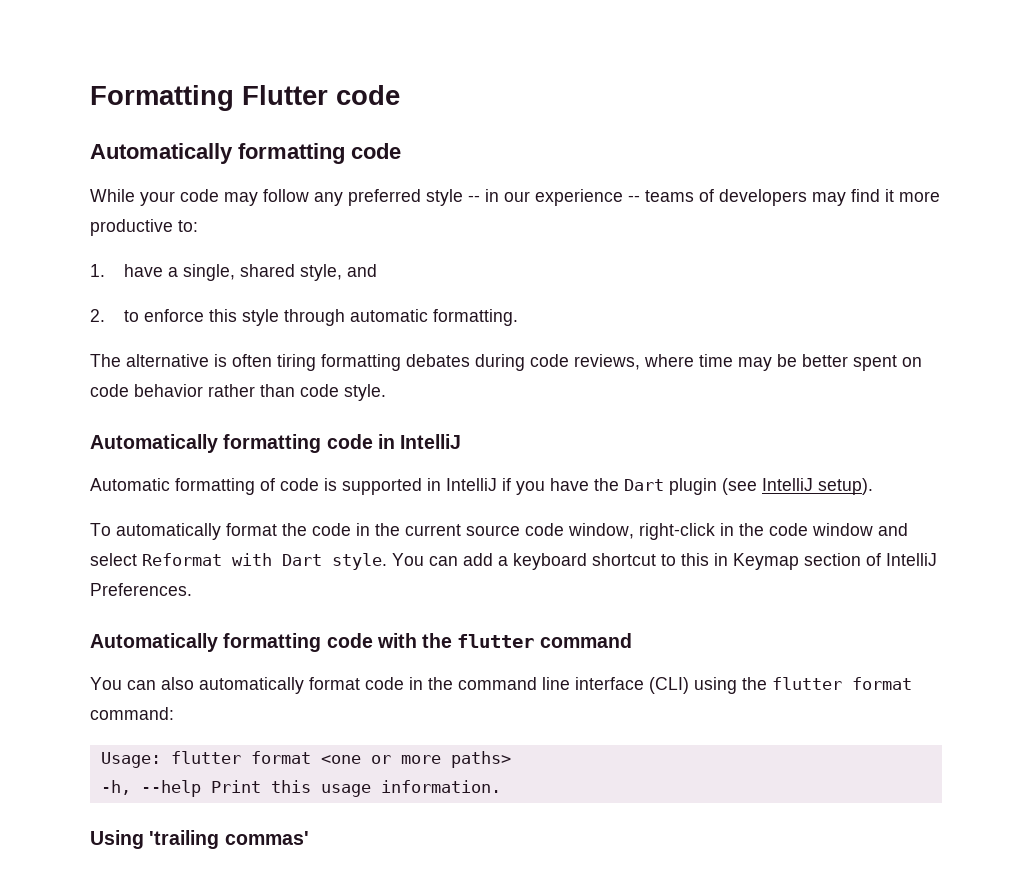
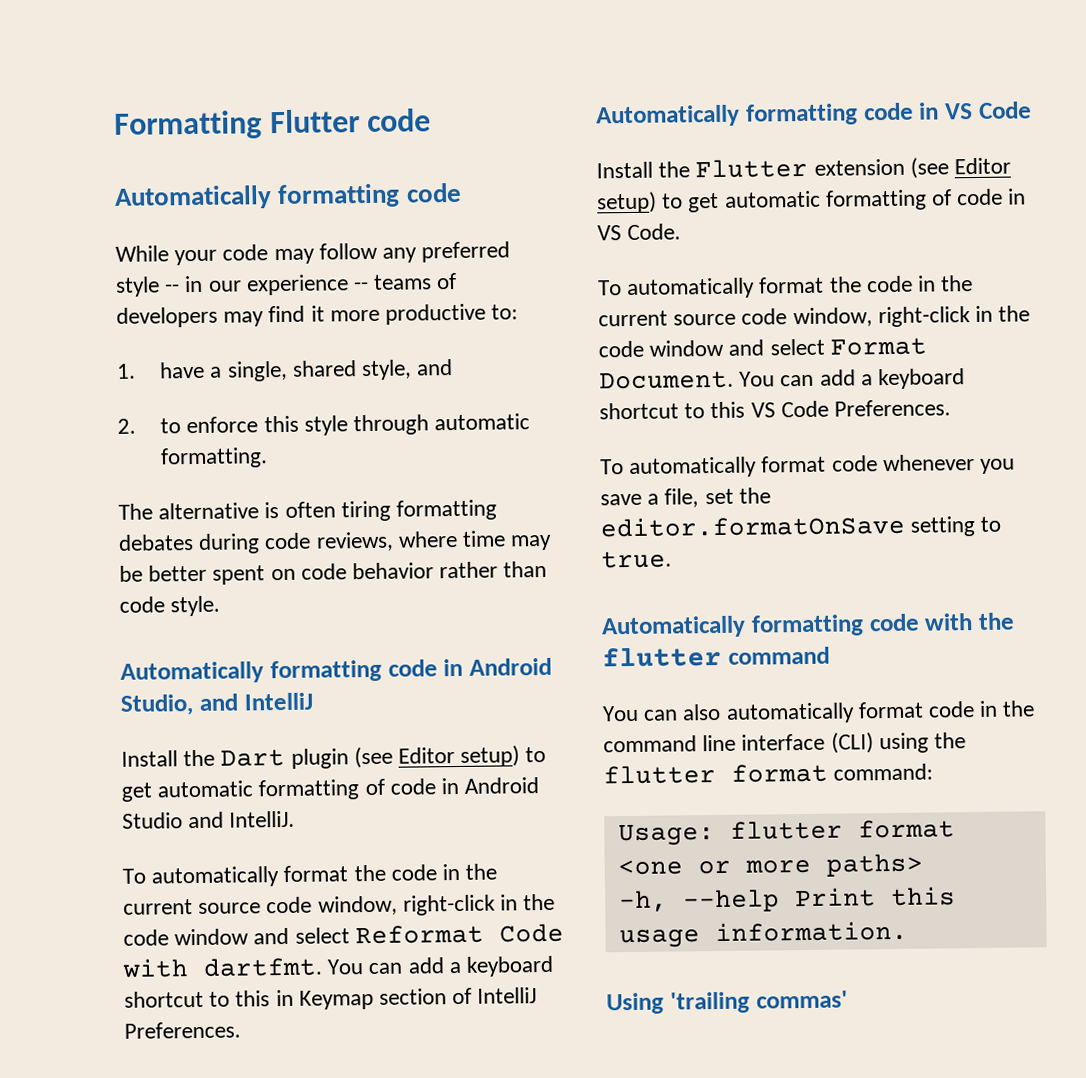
- Automatically formatting code in IntelliJ
- Automatic formatting of code is supported in IntelliJ if you have the Dart plugin (see IntelliJ setup).
+ Automatically formatting code in Android Studio, and IntelliJ
+ Install the Dart plugin (see Editor setup) to get automatic formatting of code in Android Studio and IntelliJ.
- To automatically format the code in the current source code window, right-click in the code window and select Reformat with Dart style.
+ To automatically format the code in the current source code window, right-click in the code window and select Reformat Code with dartfmt.
+ Automatically formatting code in VS Code
+ Install the Flutter extension (see Editor setup) to get automatic formatting of code in VS Code.
+ To automatically format the code in the current source code window, right-click in the code window and select Format Document. You can add a keyboard shortcut to this VS Code Preferences.
+ To automatically format code whenever you save a file, set the editor.formatOnSave setting to true.

